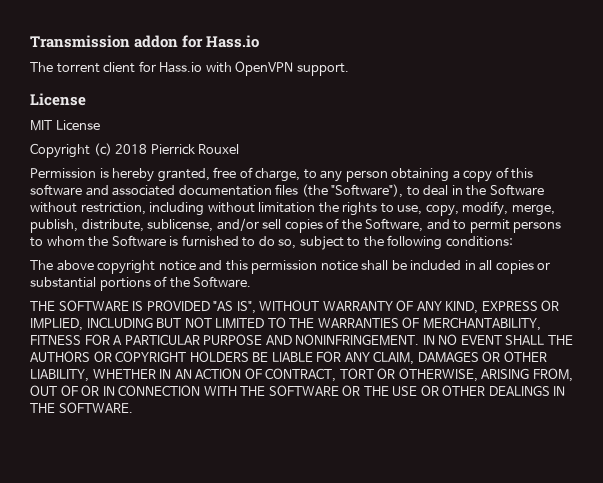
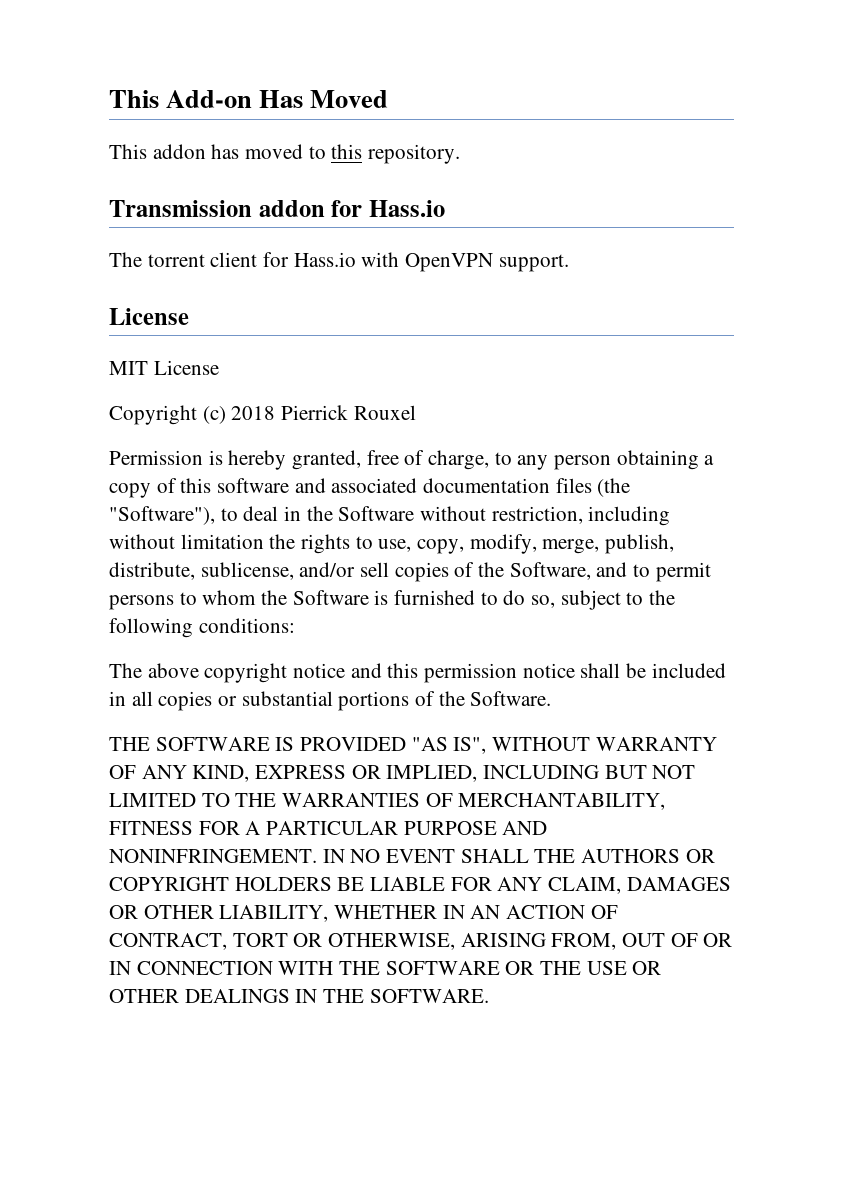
+ This Add-on Has Moved
+ This addon has moved to this repository.

